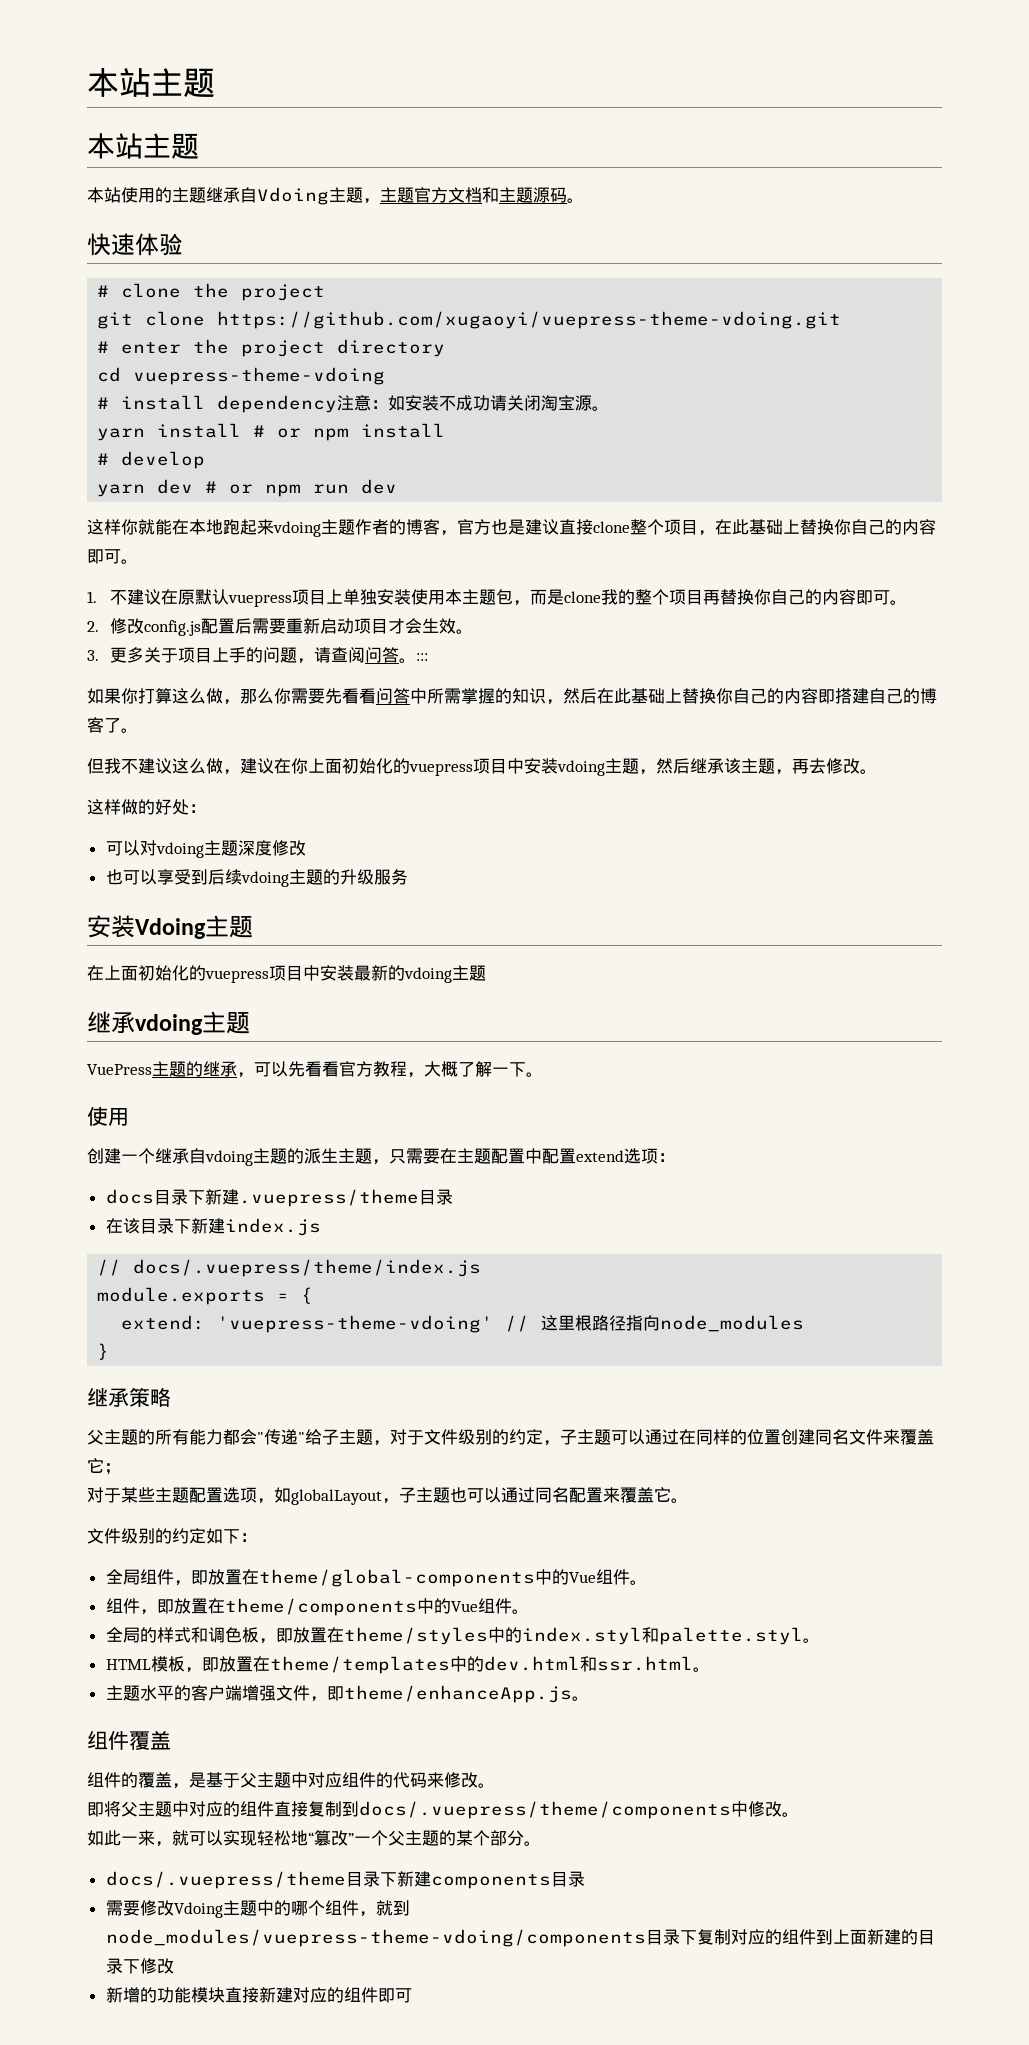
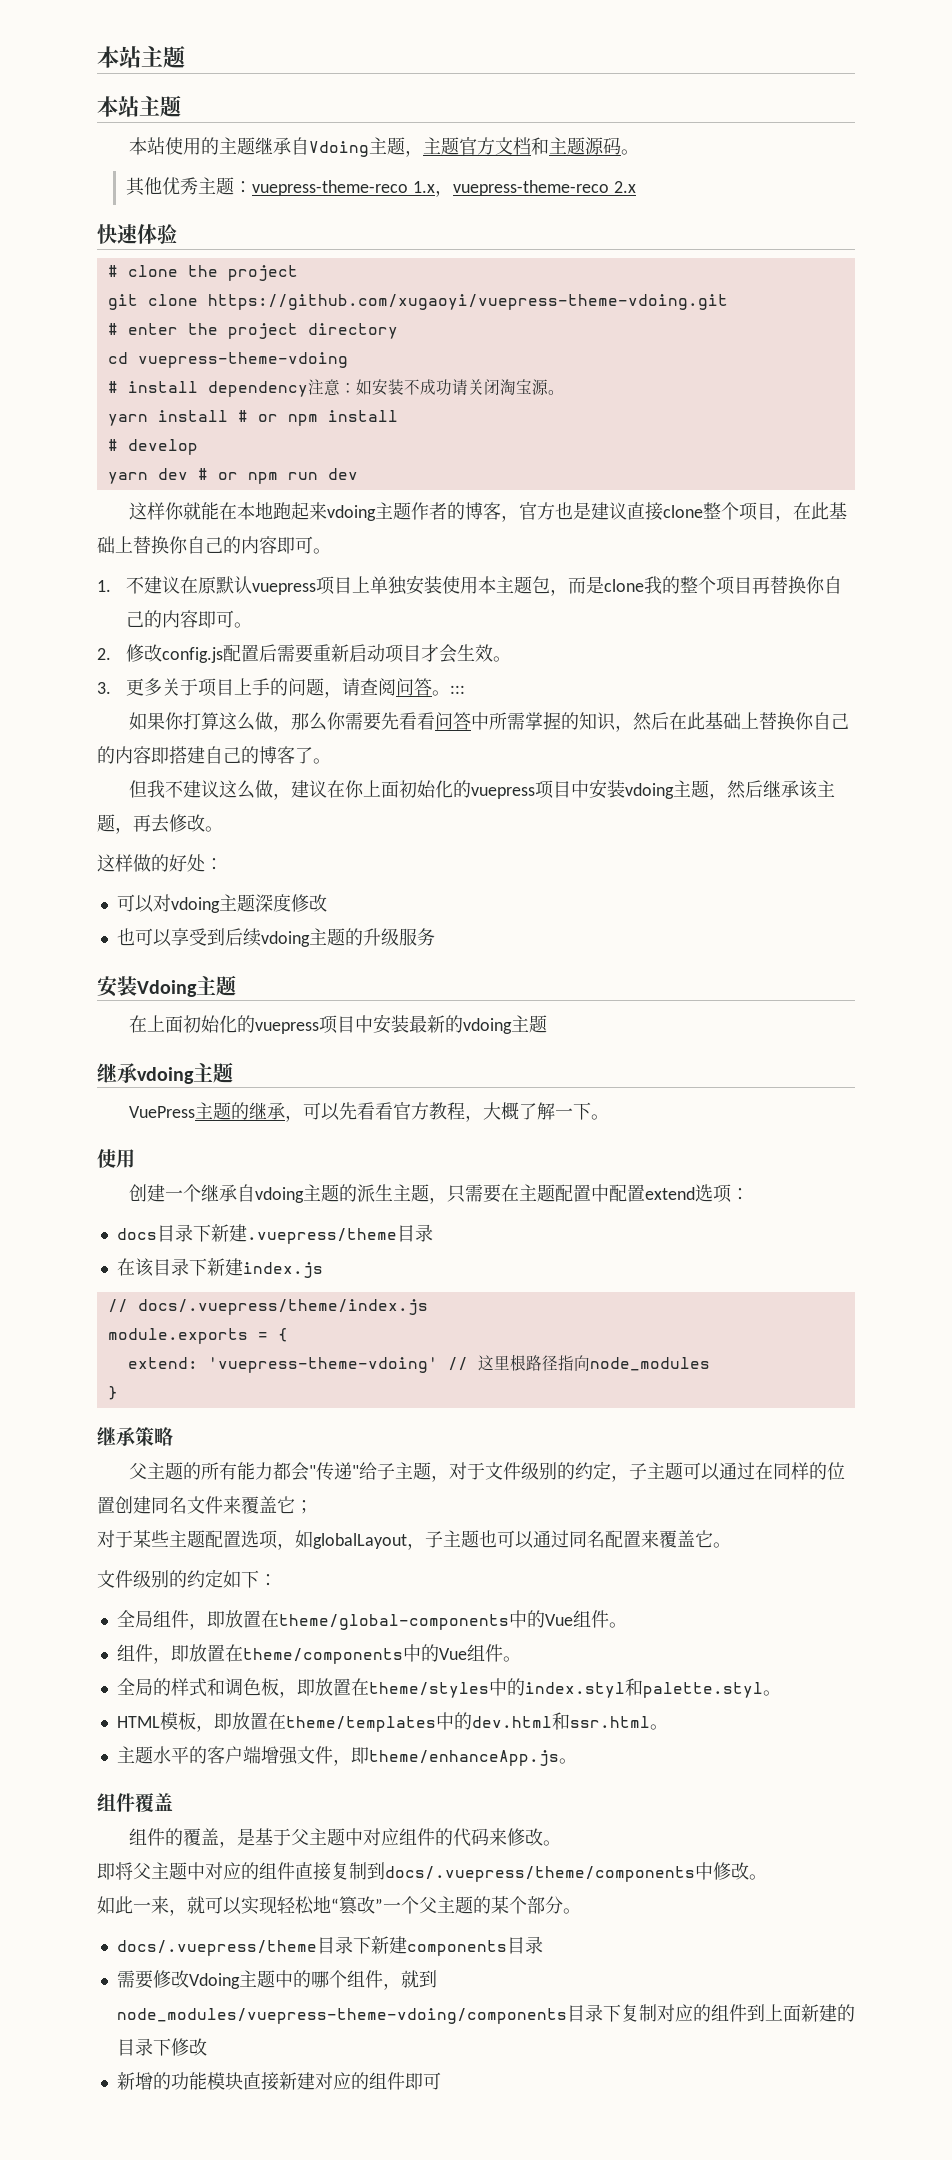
+ 其他优秀主题：vuepress-theme-reco 1.x，vuepress-theme-reco 2.x

